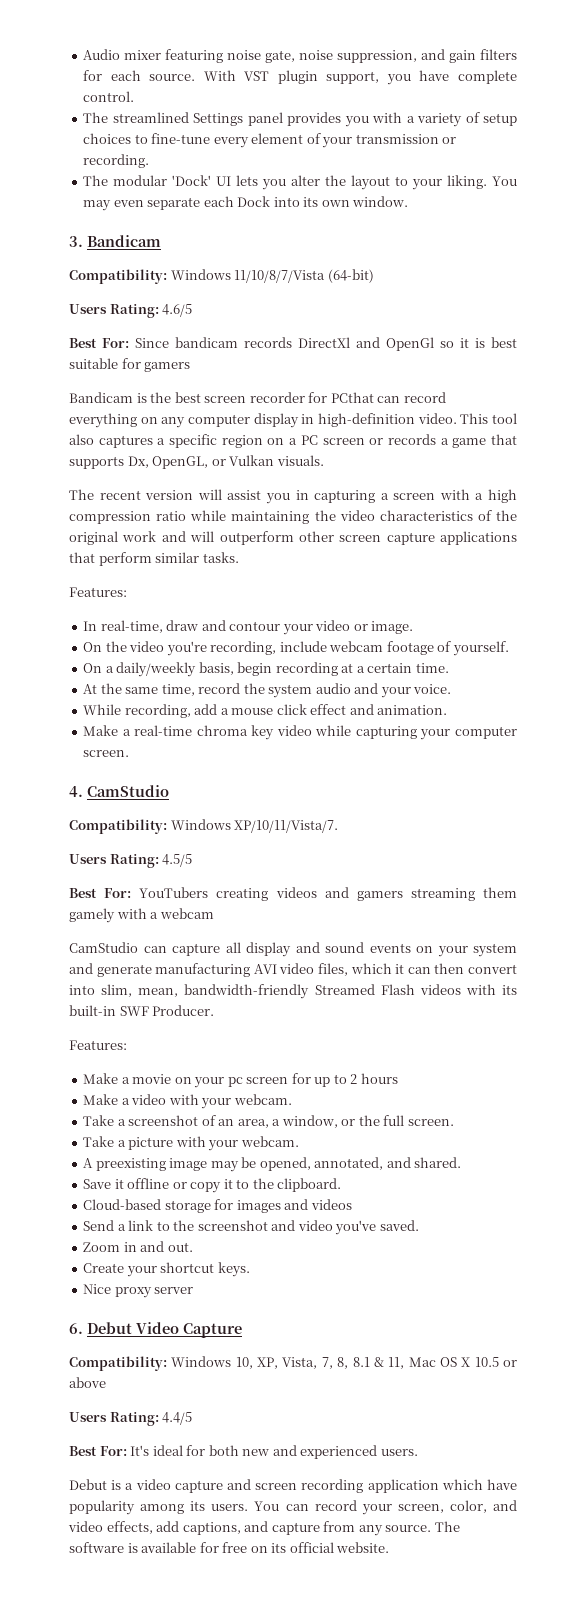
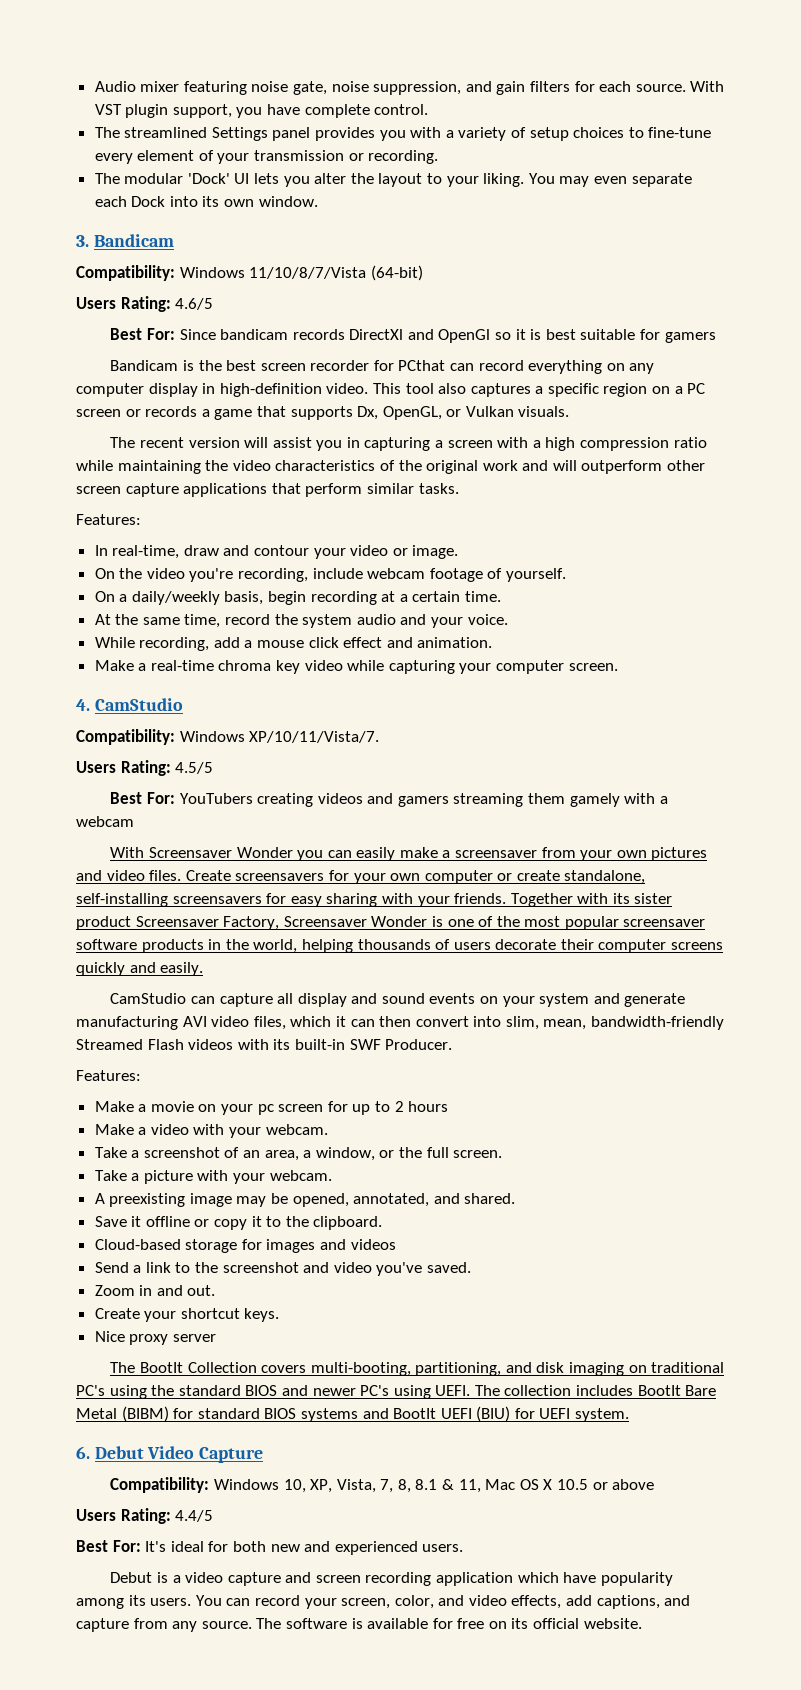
+ With Screensaver Wonder you can easily make a screensaver from your own pictures and video files. Create screensavers for your own computer or create standalone, self-installing screensavers for easy sharing with your friends. Together with its sister product Screensaver Factory, Screensaver Wonder is one of the most popular screensaver software products in the world, helping thousands of users decorate their computer screens quickly and easily.
+ The BootIt Collection covers multi-booting, partitioning, and disk imaging on traditional PC's using the standard BIOS and newer PC's using UEFI. The collection includes BootIt Bare Metal (BIBM) for standard BIOS systems and BootIt UEFI (BIU) for UEFI system.

